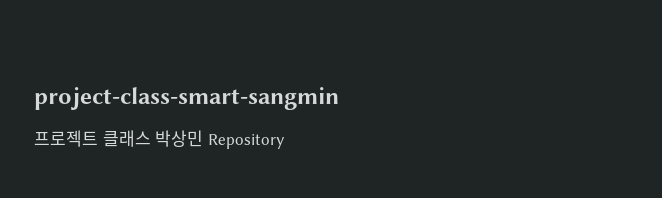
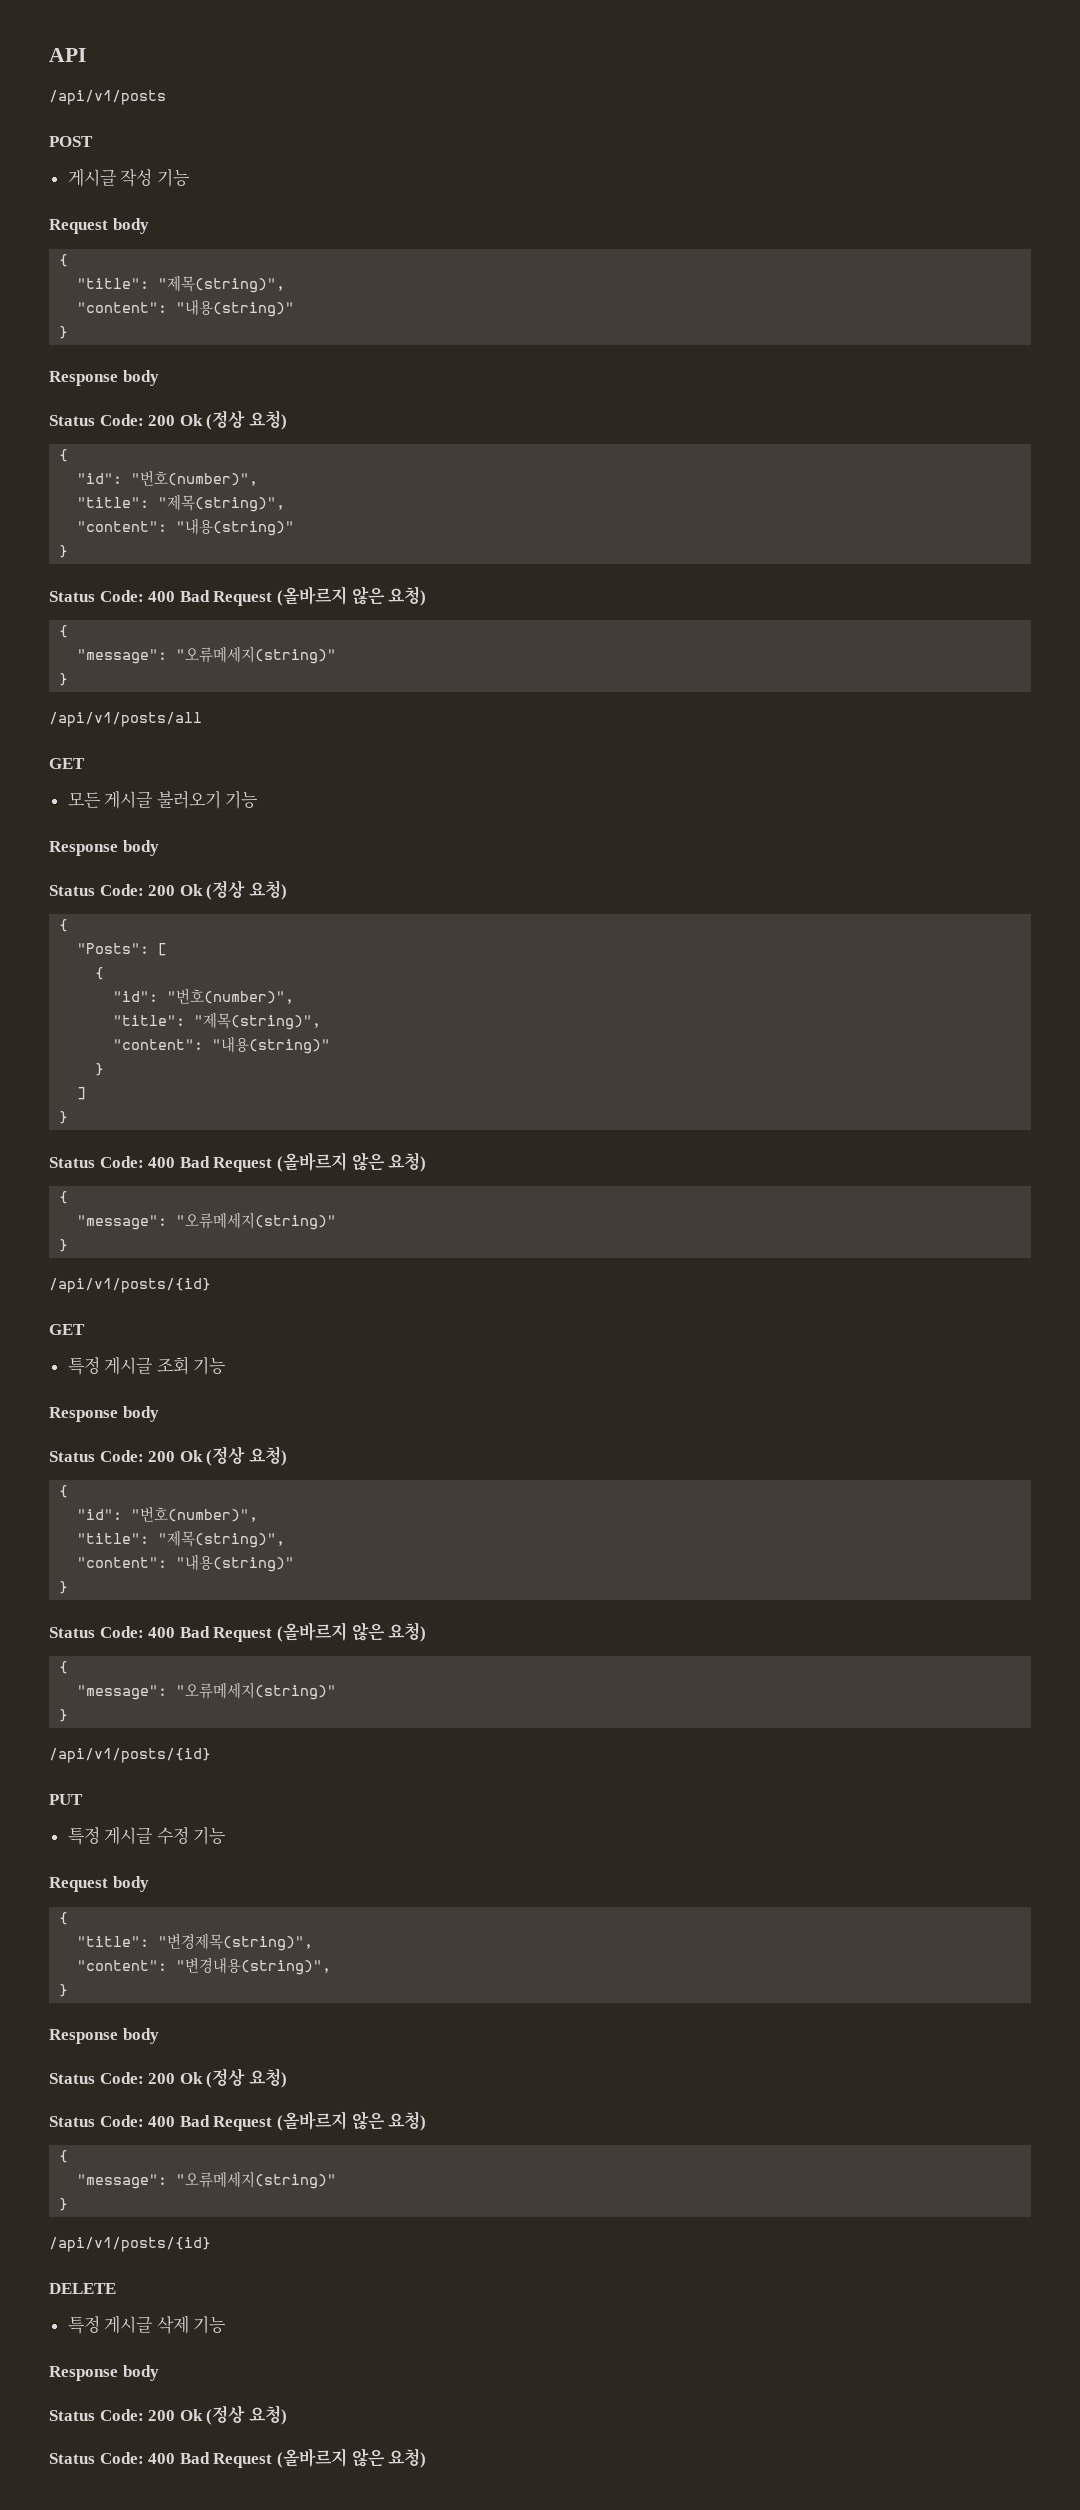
- project-class-smart-sangmin
- 프로젝트 클래스 박상민 Repository
+ API
+ /api/v1/posts
+ POST
+ 게시글 작성 기능
+ Request body
+ {
+ "title": "제목(string)",
+ "content": "내용(string)"
+ }
+ Response body
+ Status Code: 200 Ok (정상 요청)
+ {
+ "id": "번호(number)",
+ "title": "제목(string)",
+ "content": "내용(string)"
+ }
+ Status Code: 400 Bad Request (올바르지 않은 요청)
+ {
+ "message": "오류메세지(string)"
+ }
+ /api/v1/posts/all
+ GET
+ 모든 게시글 불러오기 기능
+ Response body
+ Status Code: 200 Ok (정상 요청)
+ {
+ "Posts": [
+ {
+ "id": "번호(number)",
+ "title": "제목(string)",
+ "content": "내용(string)"
+ }
+ ]
+ }
+ Status Code: 400 Bad Request (올바르지 않은 요청)
+ {
+ "message": "오류메세지(string)"
+ }
+ /api/v1/posts/{id}
+ GET
+ 특정 게시글 조회 기능
+ Response body
+ Status Code: 200 Ok (정상 요청)
+ {
+ "id": "번호(number)",
+ "title": "제목(string)",
+ "content": "내용(string)"
+ }
+ Status Code: 400 Bad Request (올바르지 않은 요청)
+ {
+ "message": "오류메세지(string)"
+ }
+ /api/v1/posts/{id}
+ PUT
+ 특정 게시글 수정 기능
+ Request body
+ {
+ "title": "변경제목(string)",
+ "content": "변경내용(string)",
+ }
+ Response body
+ Status Code: 200 Ok (정상 요청)
+ Status Code: 400 Bad Request (올바르지 않은 요청)
+ {
+ "message": "오류메세지(string)"
+ }
+ /api/v1/posts/{id}
+ DELETE
+ 특정 게시글 삭제 기능
+ Response body
+ Status Code: 200 Ok (정상 요청)
+ Status Code: 400 Bad Request (올바르지 않은 요청)

